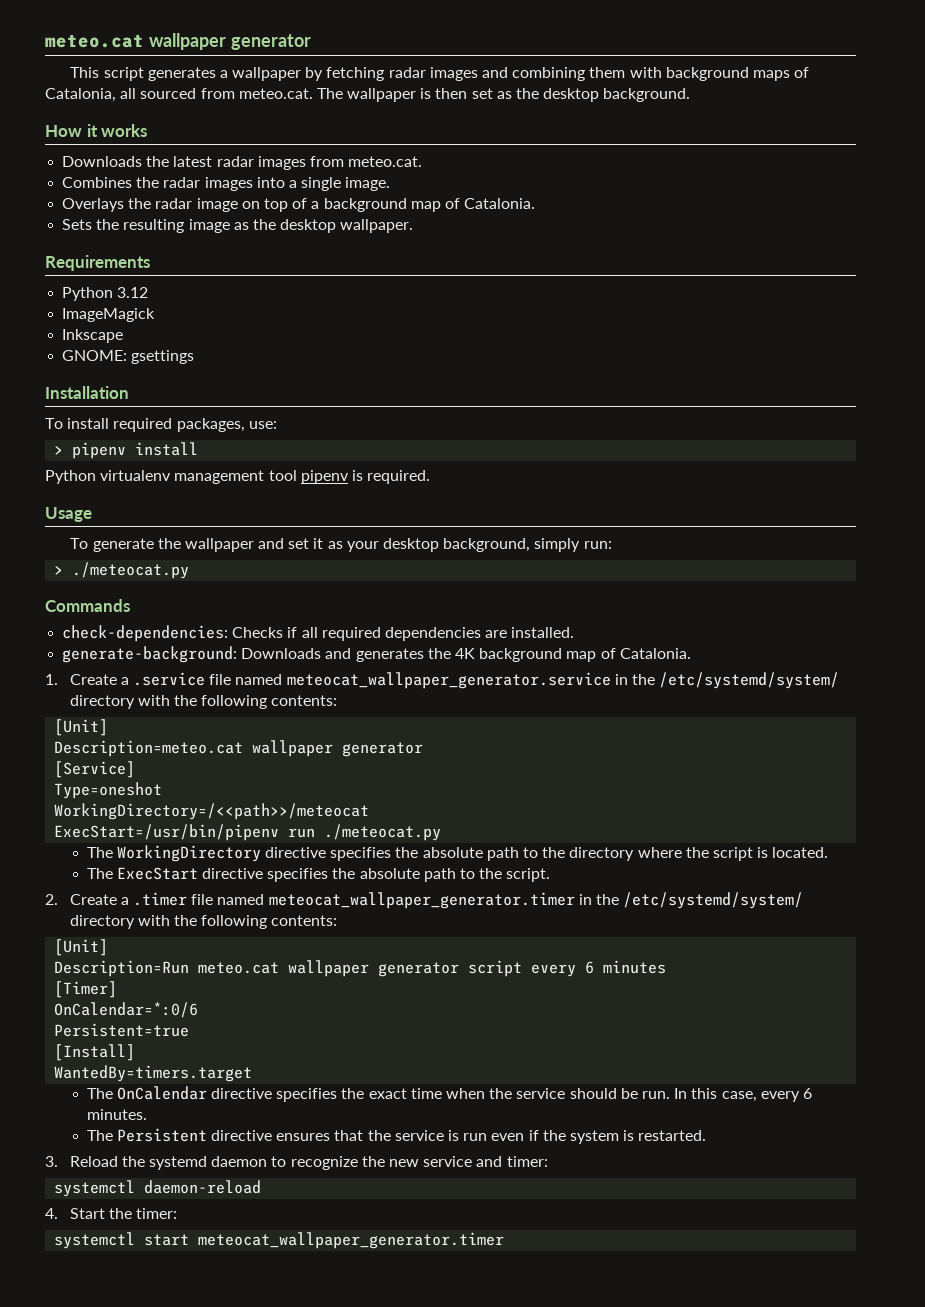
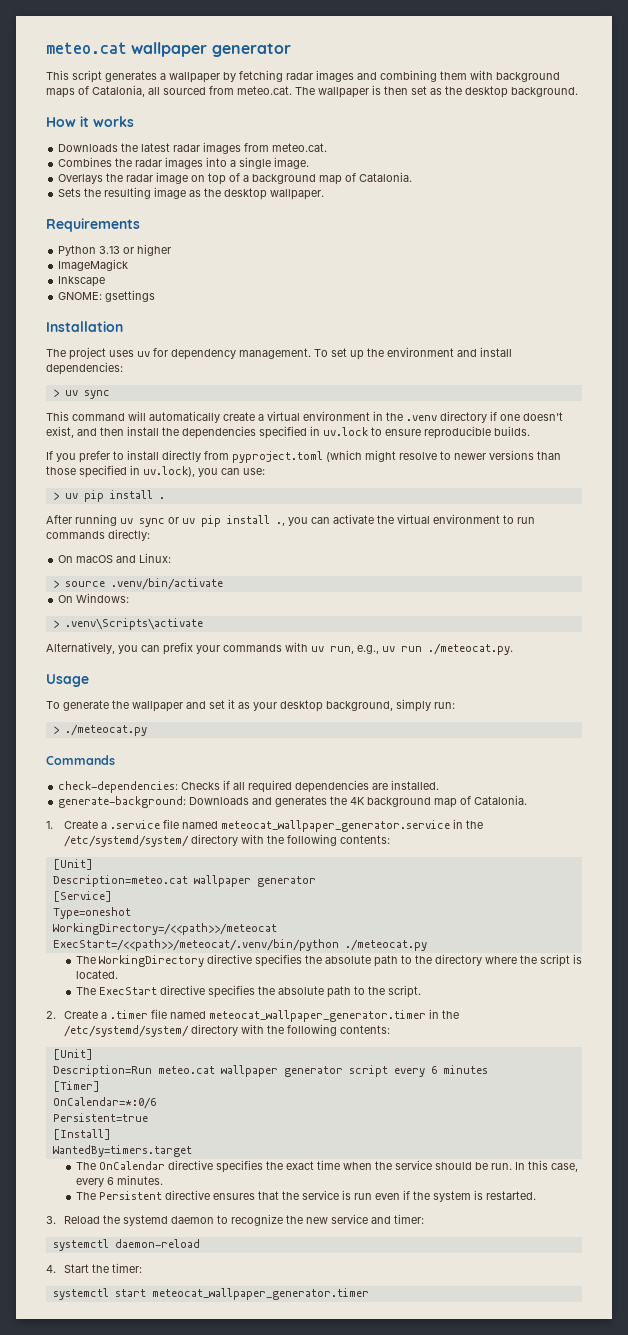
- Python 3.12
+ Python 3.13 or higher
- To install required packages, use:
+ The project uses uv for dependency management. To set up the environment and install dependencies:
+ > uv sync
+ This command will automatically create a virtual environment in the .venv directory if one doesn't exist, and then install the dependencies specified in uv.lock to ensure reproducible builds.
+ If you prefer to install directly from pyproject.toml (which might resolve to newer versions than those specified in uv.lock), you can use:
- > pipenv install
- Python virtualenv management tool pipenv is required.
+ > uv pip install .
+ After running uv sync or uv pip install ., you can activate the virtual environment to run commands directly:
+ On macOS and Linux:
+ > source .venv/bin/activate
+ On Windows:
+ > .venv\Scripts\activate
+ Alternatively, you can prefix your commands with uv run, e.g., uv run ./meteocat.py.
- ExecStart=/usr/bin/pipenv run ./meteocat.py
+ ExecStart=/<<path>>/meteocat/.venv/bin/python ./meteocat.py

